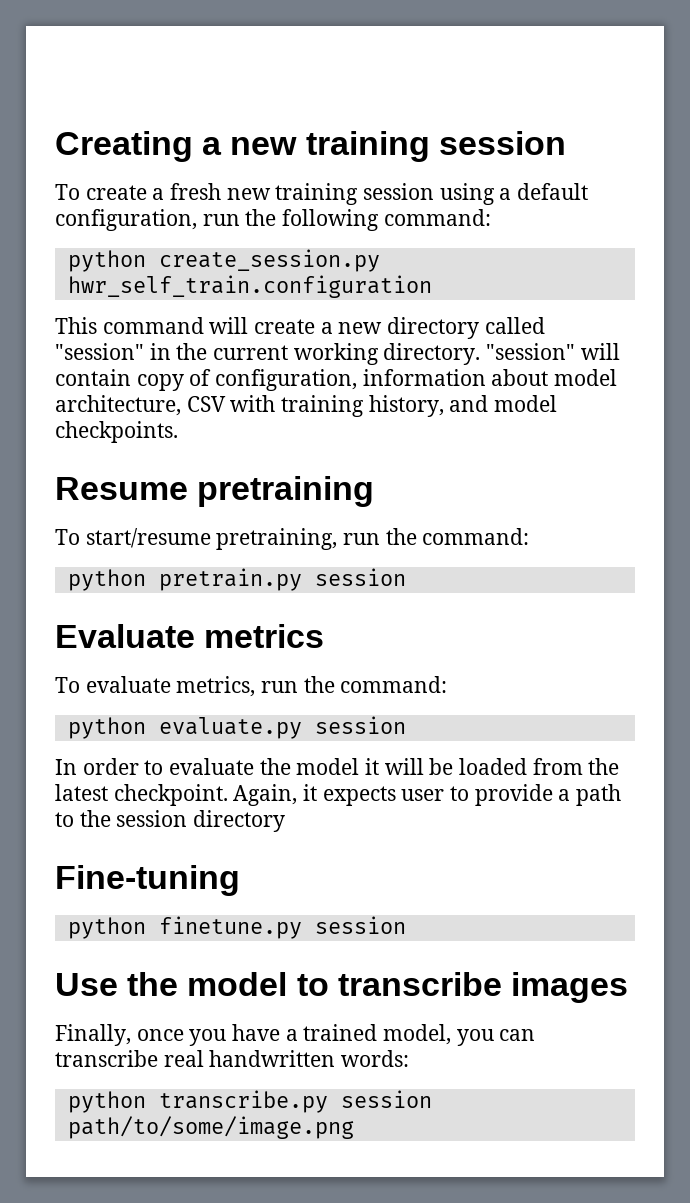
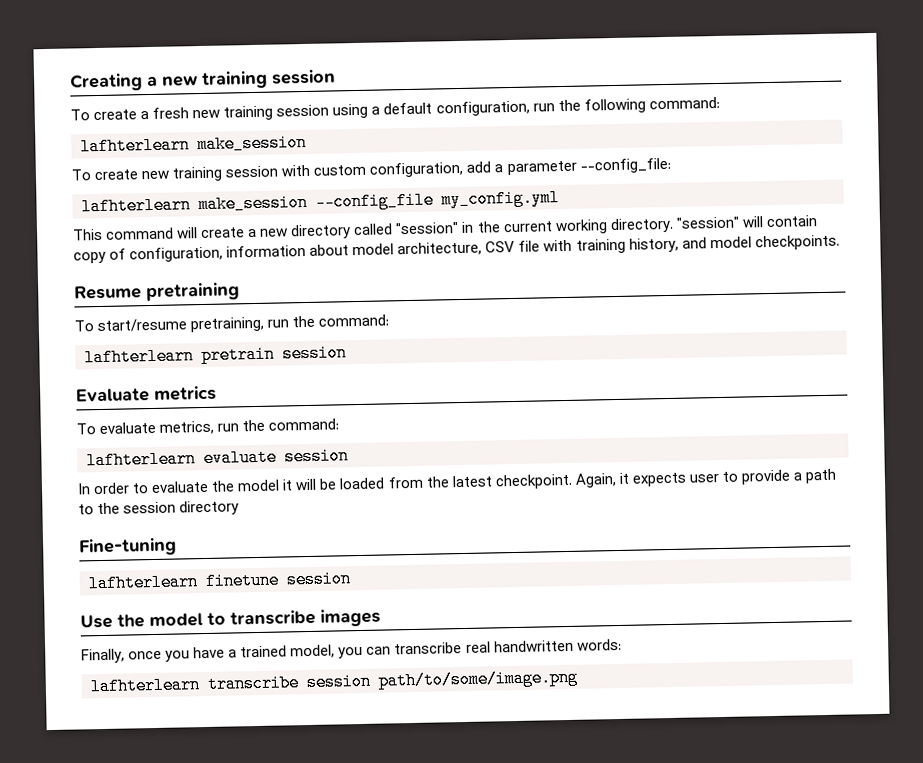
  To create a fresh new training session using a default configuration, run the following command:
- python create_session.py hwr_self_train.configuration
+ lafhterlearn make_session
+ To create new training session with custom configuration, add a parameter --config_file:
+ lafhterlearn make_session --config_file my_config.yml
- "session" will contain copy of configuration, information about model architecture, CSV with training history, and model checkpoints.
+ "session" will contain copy of configuration, information about model architecture, CSV file with training history, and model checkpoints.
- python pretrain.py session
+ lafhterlearn pretrain session
- python evaluate.py session
+ lafhterlearn evaluate session
- python finetune.py session
+ lafhterlearn finetune session
- python transcribe.py session path/to/some/image.png
+ lafhterlearn transcribe session path/to/some/image.png

